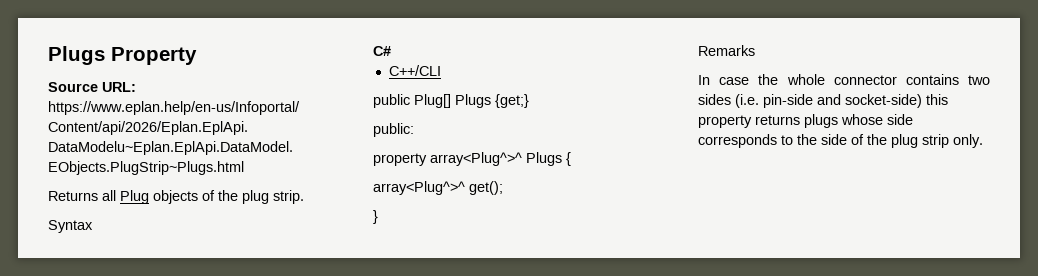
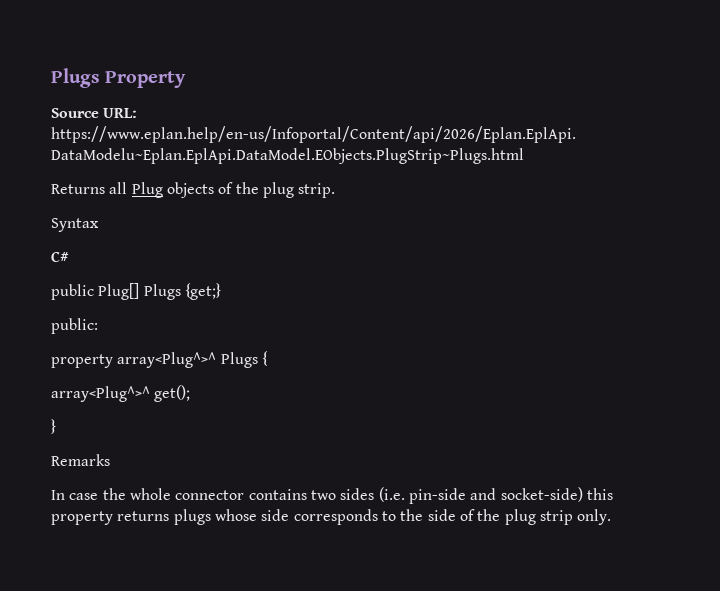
- C++/CLI

